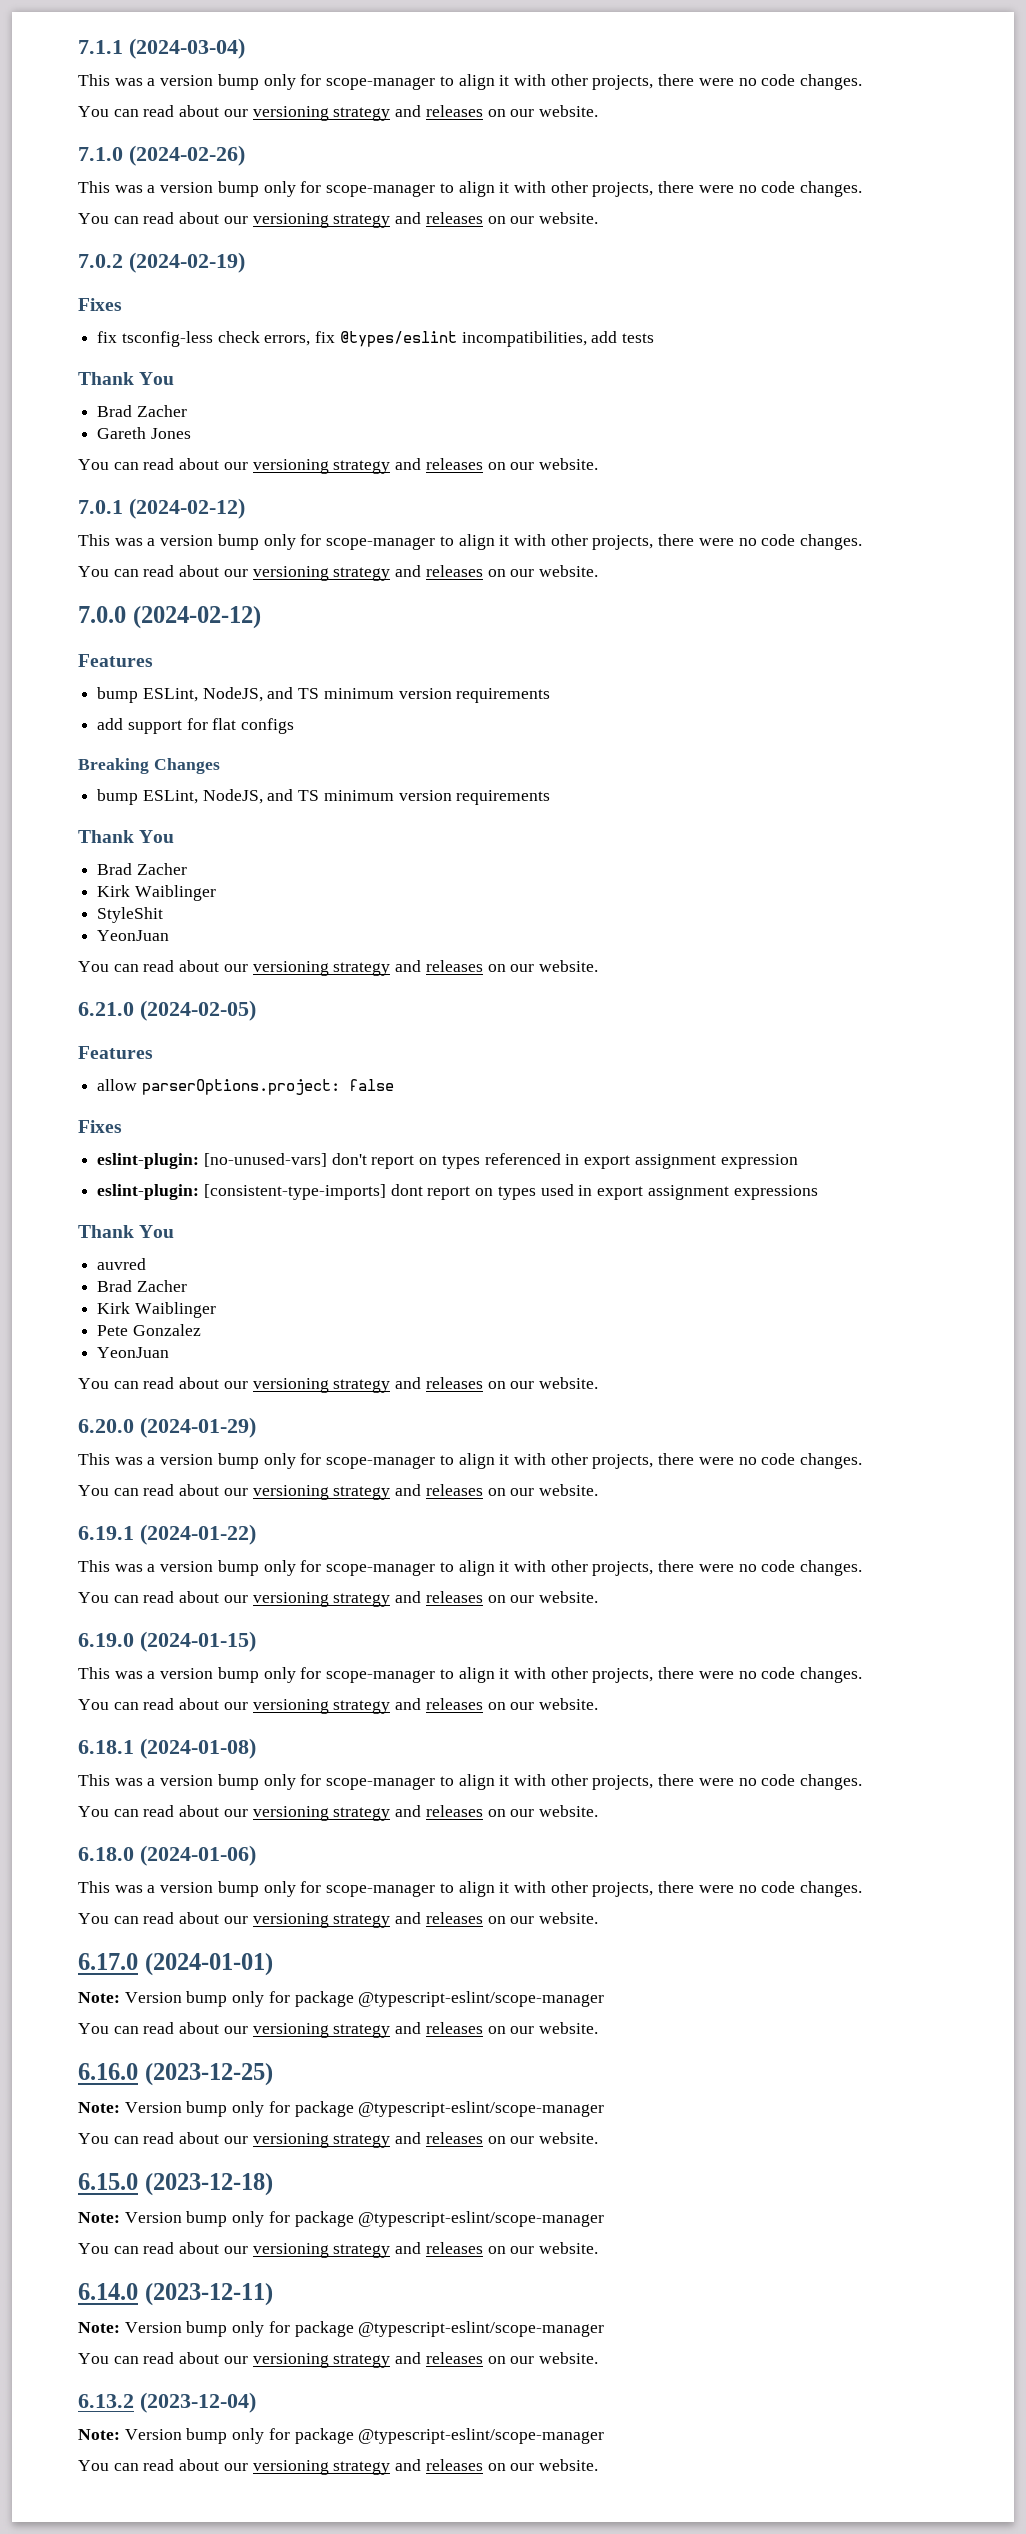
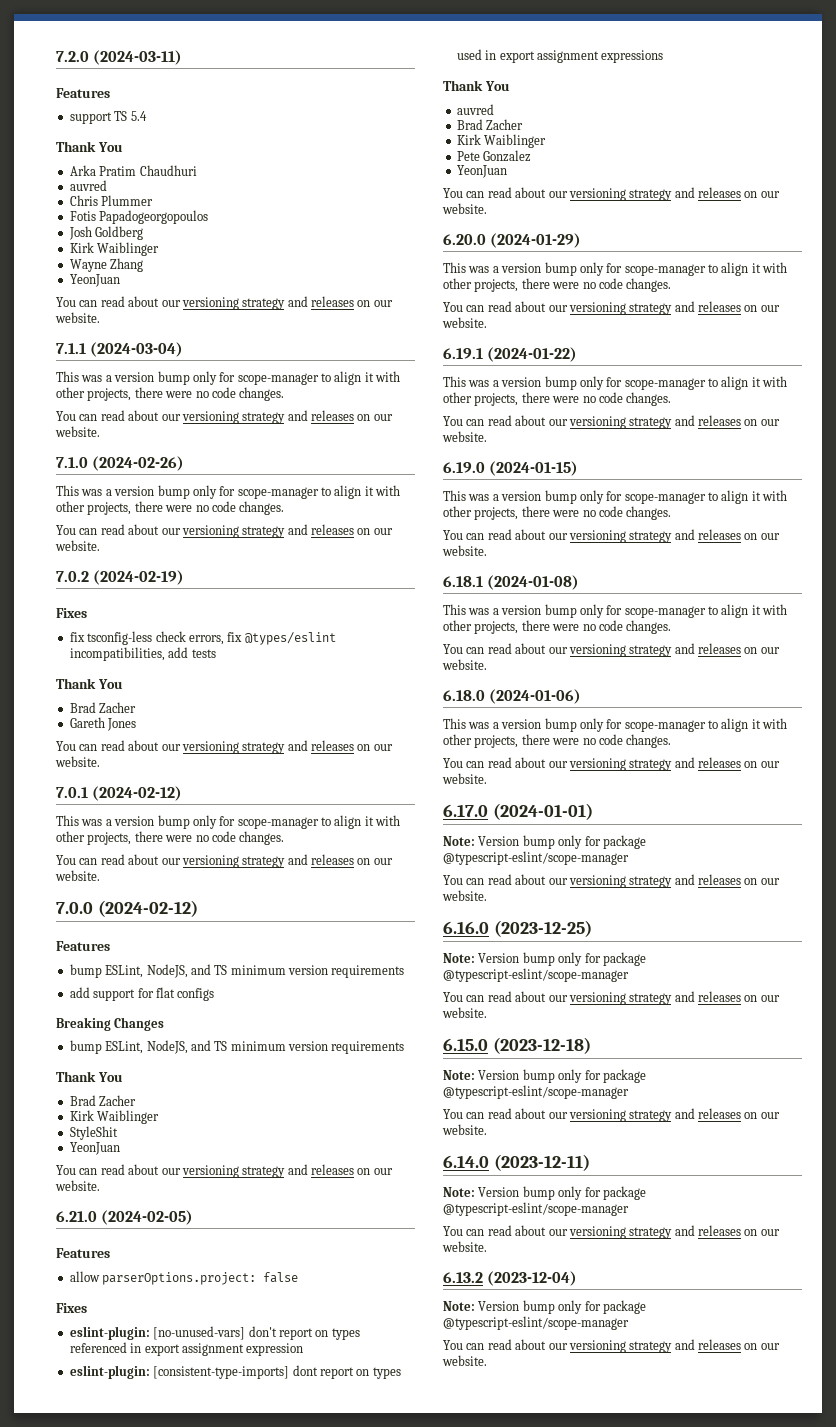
+ 7.2.0 (2024-03-11)
+ Features
+ support TS 5.4
+ Thank You
+ Arka Pratim Chaudhuri
+ auvred
+ Chris Plummer
+ Fotis Papadogeorgopoulos
+ Josh Goldberg
+ Kirk Waiblinger
+ Wayne Zhang
+ YeonJuan
+ You can read about our versioning strategy and releases on our website.

